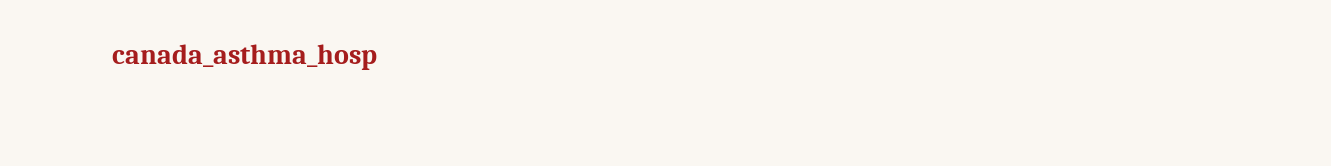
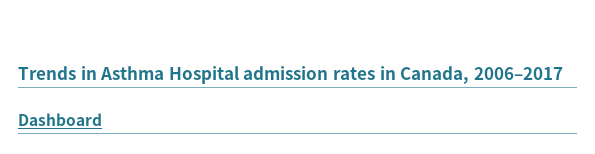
- canada_asthma_hosp
+ Trends in Asthma Hospital admission rates in Canada, 2006–2017
+ Dashboard

